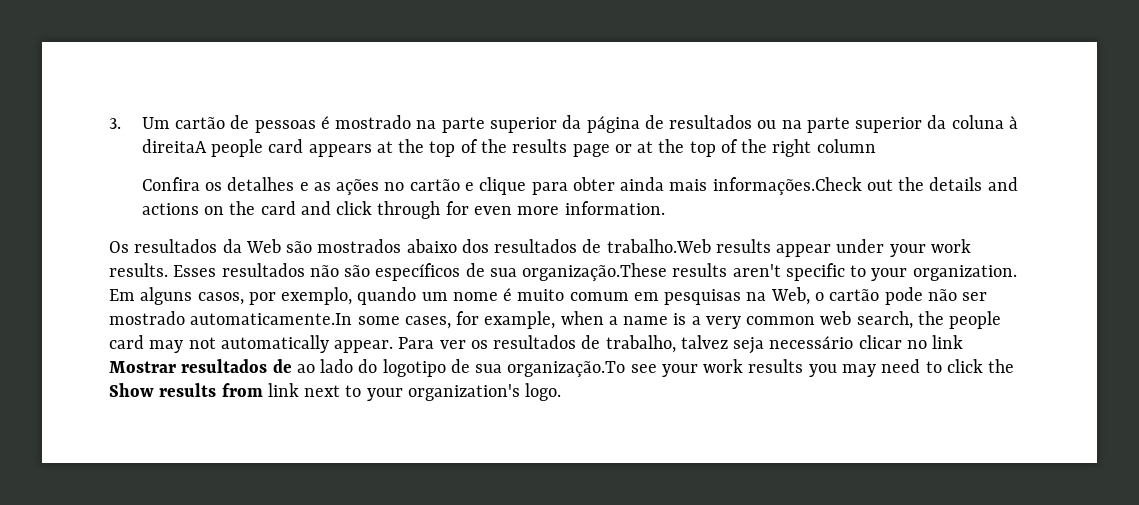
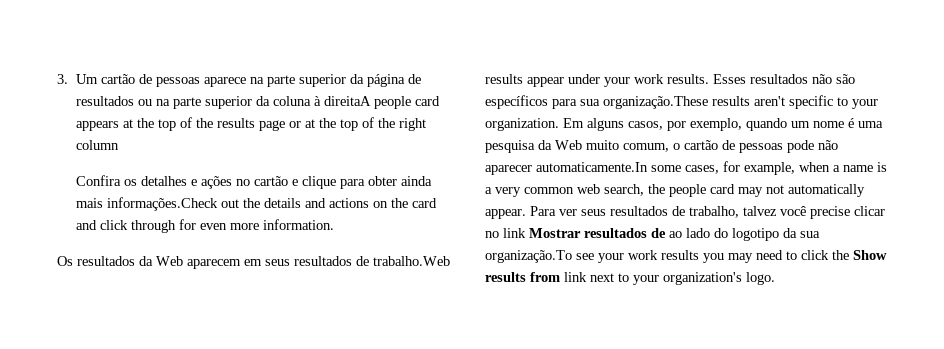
- 3. Um cartão de pessoas é mostrado na parte superior da página de resultados ou na parte superior da coluna à direitaA people card appears at the top of the results page or at the top of the right column
+ 3. Um cartão de pessoas aparece na parte superior da página de resultados ou na parte superior da coluna à direitaA people card appears at the top of the results page or at the top of the right column
- Confira os detalhes e as ações no cartão e clique para obter ainda mais informações.Check out the details and actions on the card and click through for even more information.
+ Confira os detalhes e ações no cartão e clique para obter ainda mais informações.Check out the details and actions on the card and click through for even more information.
- Os resultados da Web são mostrados abaixo dos resultados de trabalho.Web results appear under your work results.
+ Os resultados da Web aparecem em seus resultados de trabalho.Web results appear under your work results.
- Esses resultados não são específicos de sua organização.These results aren't specific to your organization.
+ Esses resultados não são específicos para sua organização.These results aren't specific to your organization.
- Em alguns casos, por exemplo, quando um nome é muito comum em pesquisas na Web, o cartão pode não ser mostrado automaticamente.In some cases, for example, when a name is a very common web search, the people card may not automatically appear.
+ Em alguns casos, por exemplo, quando um nome é uma pesquisa da Web muito comum, o cartão de pessoas pode não aparecer automaticamente.In some cases, for example, when a name is a very common web search, the people card may not automatically appear.
- Para ver os resultados de trabalho, talvez seja necessário clicar no link Mostrar resultados de ao lado do logotipo de sua organização.To see your work results you may need to click the Show results from link next to your organization's logo.
+ Para ver seus resultados de trabalho, talvez você precise clicar no link Mostrar resultados de ao lado do logotipo da sua organização.To see your work results you may need to click the Show results from link next to your organization's logo.

